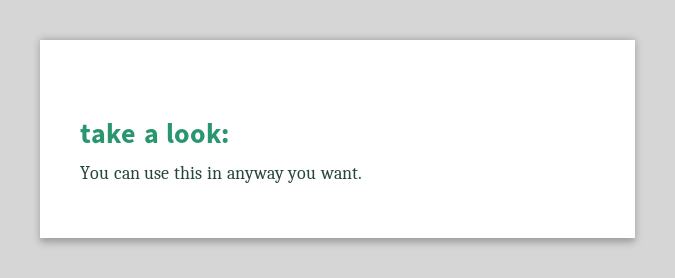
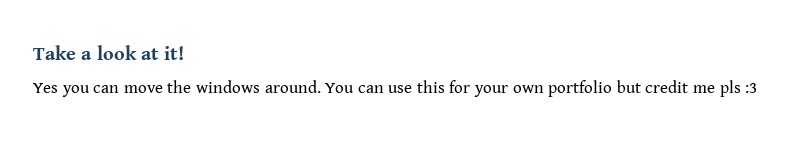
- take a look:
- You can use this in anyway you want.
+ Take a look at it!
+ Yes you can move the windows around. You can use this for your own portfolio but credit me pls :3

